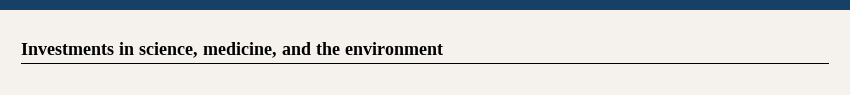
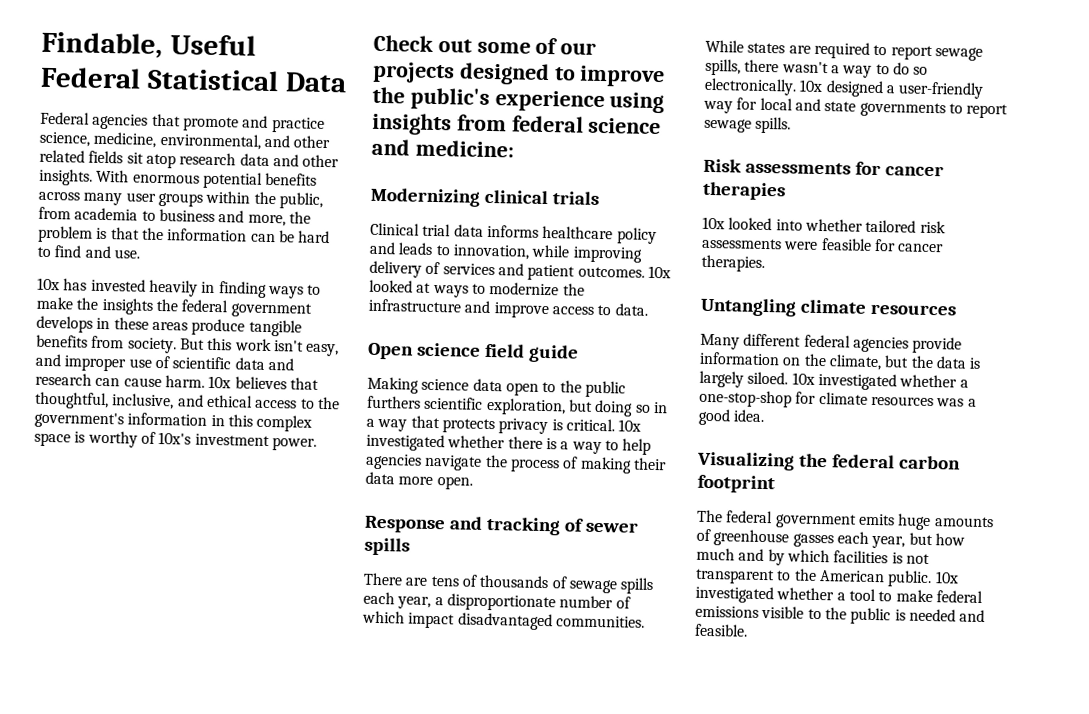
- Investments in science, medicine, and the environment
+ Findable, Useful Federal Statistical Data
+ Federal agencies that promote and practice science, medicine, environmental, and other related fields sit atop research data and other insights. With enormous potential benefits across many user groups within the public, from academia to business and more, the problem is that the information can be hard to find and use.
+ 10x has invested heavily in finding ways to make the insights the federal government develops in these areas produce tangible benefits from society. But this work isn't easy, and improper use of scientific data and research can cause harm. 10x believes that thoughtful, inclusive, and ethical access to the government's information in this complex space is worthy of 10x's investment power.
+ Check out some of our projects designed to improve the public's experience using insights from federal science and medicine:
+ Modernizing clinical trials
+ Clinical trial data informs healthcare policy and leads to innovation, while improving delivery of services and patient outcomes. 10x looked at ways to modernize the infrastructure and improve access to data.
+ Open science field guide
+ Making science data open to the public furthers scientific exploration, but doing so in a way that protects privacy is critical. 10x investigated whether there is a way to help agencies navigate the process of making their data more open.
+ Response and tracking of sewer spills
+ There are tens of thousands of sewage spills each year, a disproportionate number of which impact disadvantaged communities. While states are required to report sewage spills, there wasn't a way to do so electronically. 10x designed a user-friendly way for local and state governments to report sewage spills.
+ Risk assessments for cancer therapies
+ 10x looked into whether tailored risk assessments were feasible for cancer therapies.
+ Untangling climate resources
+ Many different federal agencies provide information on the climate, but the data is largely siloed. 10x investigated whether a one-stop-shop for climate resources was a good idea.
+ Visualizing the federal carbon footprint
+ The federal government emits huge amounts of greenhouse gasses each year, but how much and by which facilities is not transparent to the American public. 10x investigated whether a tool to make federal emissions visible to the public is needed and feasible.

